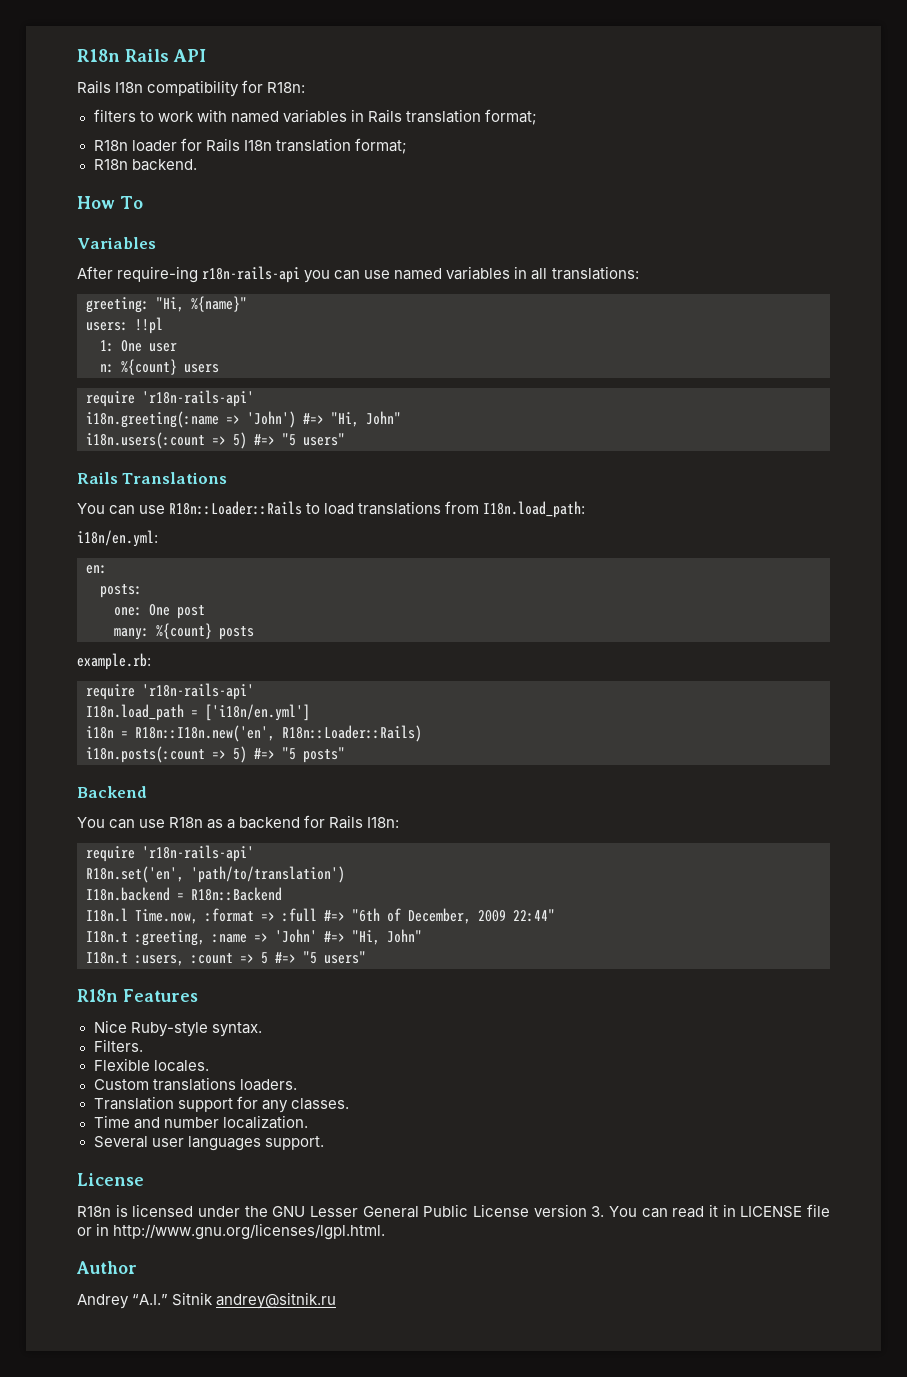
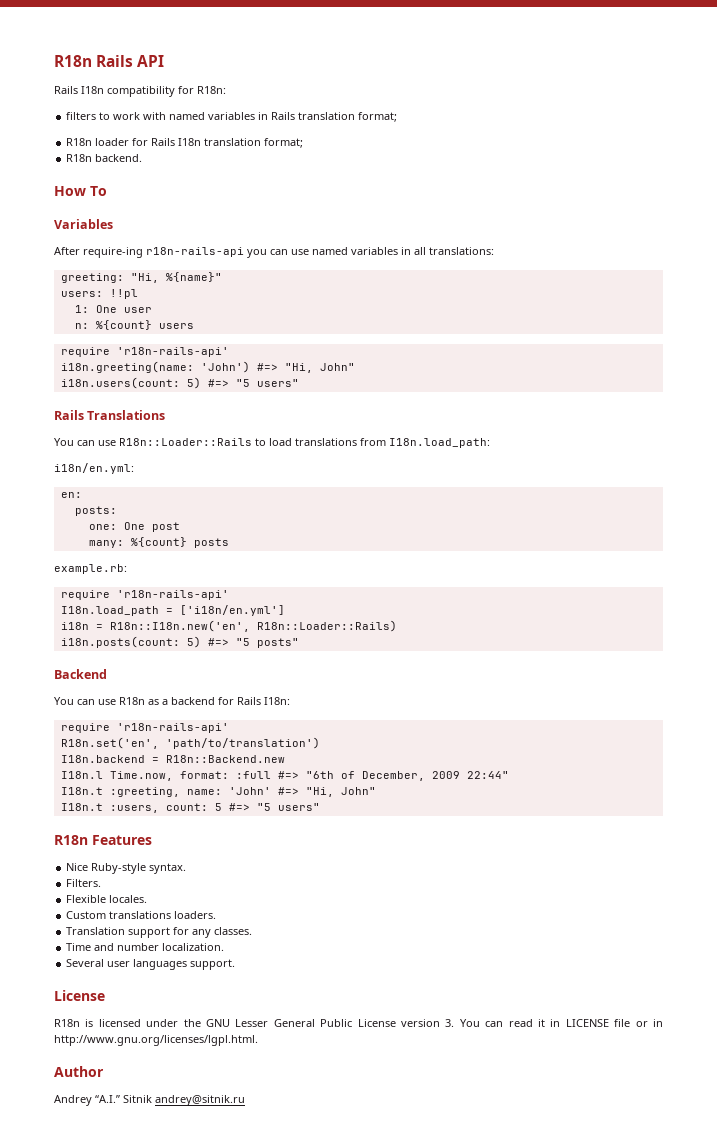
- i18n.greeting(:name => 'John') #=> "Hi, John"
+ i18n.greeting(name: 'John') #=> "Hi, John"
- i18n.users(:count => 5) #=> "5 users"
+ i18n.users(count: 5) #=> "5 users"
- i18n.posts(:count => 5) #=> "5 posts"
+ i18n.posts(count: 5) #=> "5 posts"
- I18n.backend = R18n::Backend
+ I18n.backend = R18n::Backend.new
- I18n.l Time.now, :format => :full #=> "6th of December, 2009 22:44"
+ I18n.l Time.now, format: :full #=> "6th of December, 2009 22:44"
- I18n.t :greeting, :name => 'John' #=> "Hi, John"
+ I18n.t :greeting, name: 'John' #=> "Hi, John"
- I18n.t :users, :count => 5 #=> "5 users"
+ I18n.t :users, count: 5 #=> "5 users"

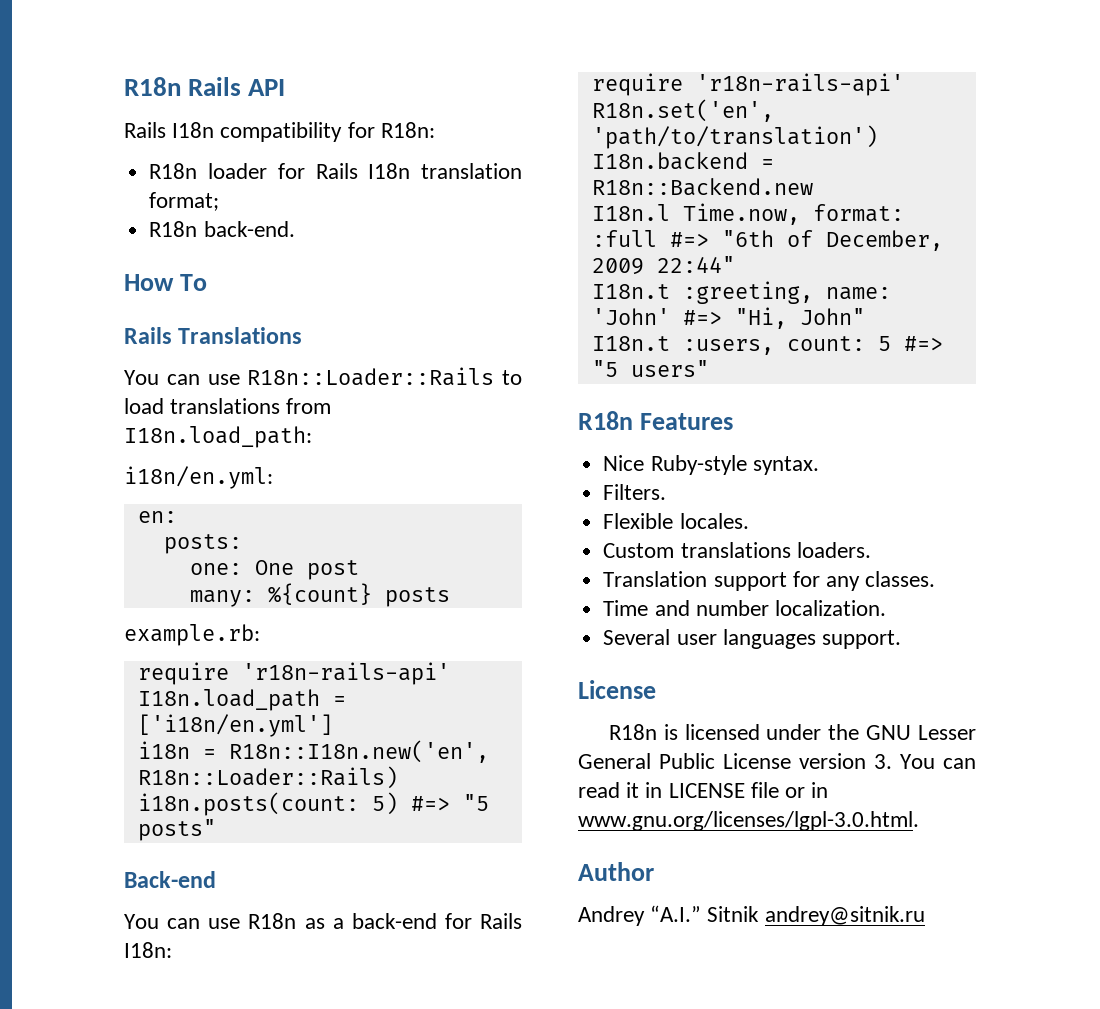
- filters to work with named variables in Rails translation format;
- R18n backend.
+ R18n back-end.
- Variables
- After require-ing r18n-rails-api you can use named variables in all translations:
- greeting: "Hi, %{name}"
- users: !!pl
- 1: One user
- n: %{count} users
- require 'r18n-rails-api'
- i18n.greeting(name: 'John') #=> "Hi, John"
- i18n.users(count: 5) #=> "5 users"
- Backend
+ Back-end
- You can use R18n as a backend for Rails I18n:
+ You can use R18n as a back-end for Rails I18n:
- R18n is licensed under the GNU Lesser General Public License version 3. You can read it in LICENSE file or in http://www.gnu.org/licenses/lgpl.html.
+ R18n is licensed under the GNU Lesser General Public License version 3. You can read it in LICENSE file or in www.gnu.org/licenses/lgpl-3.0.html.

